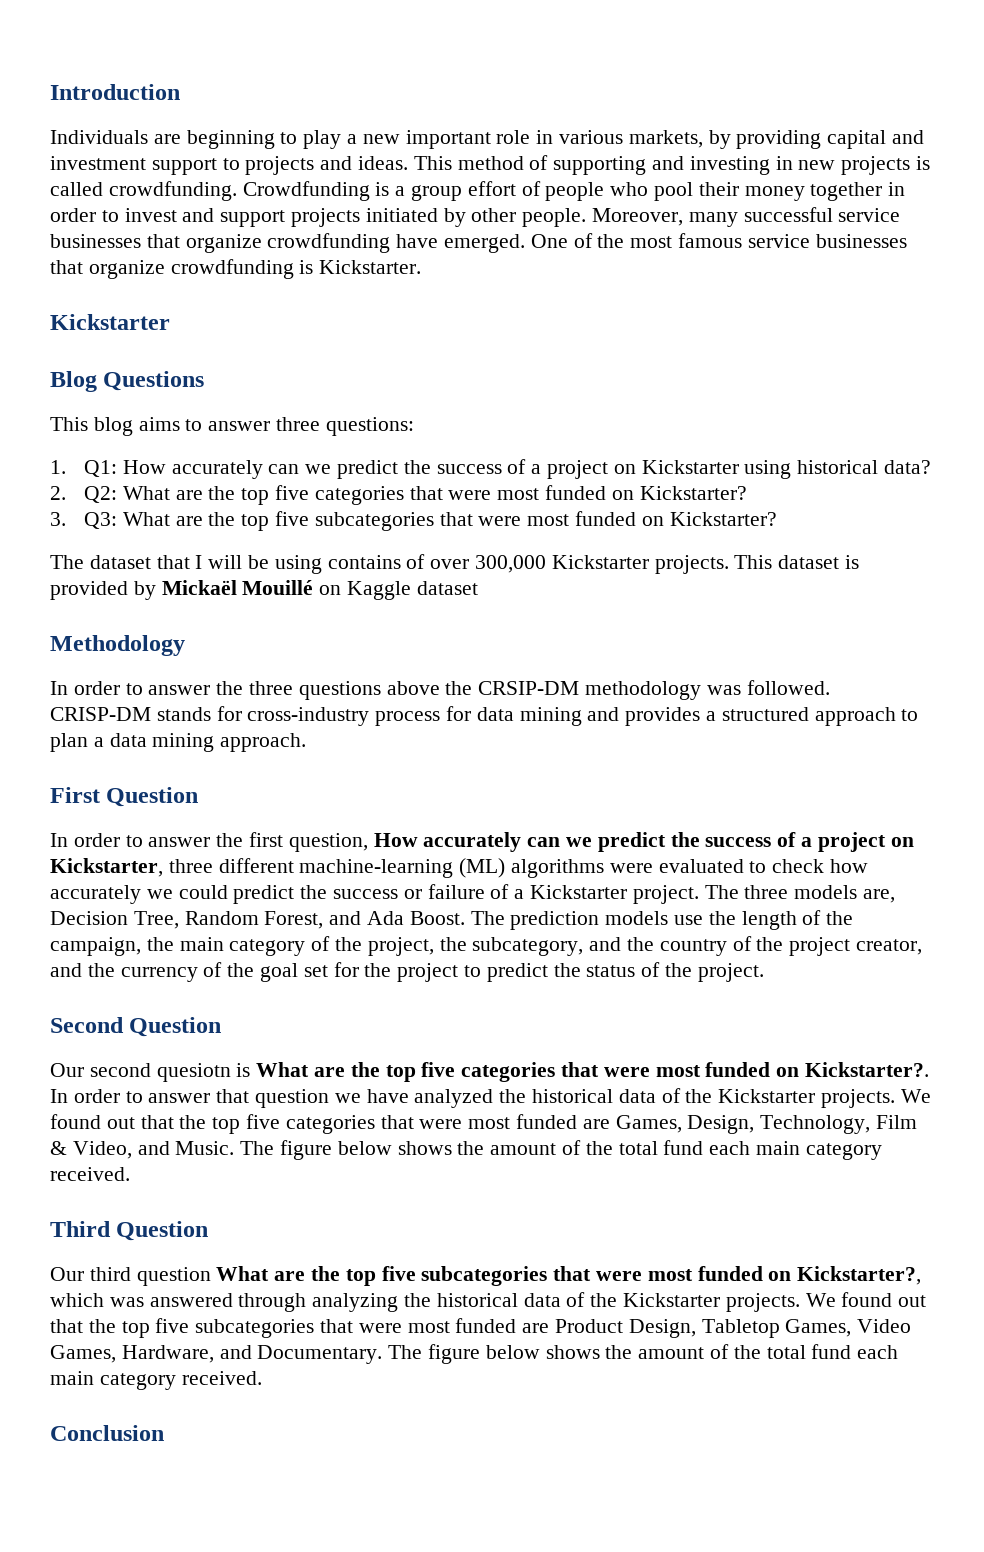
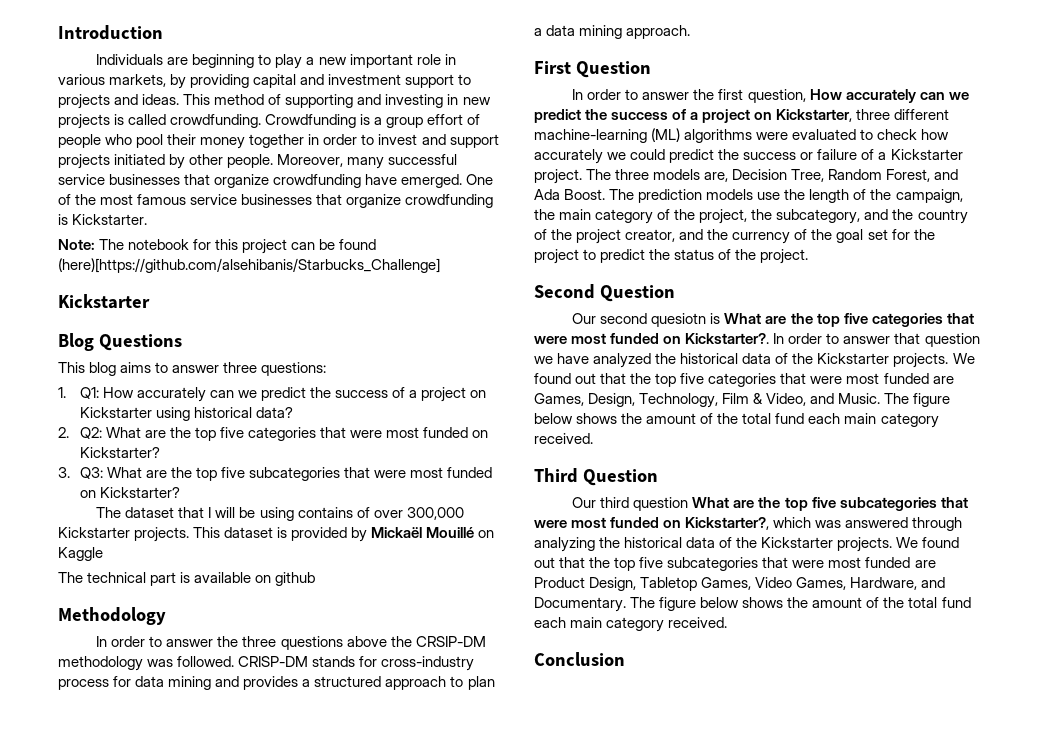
+ Note: The notebook for this project can be found (here)[https://github.com/alsehibanis/Starbucks_Challenge]
- This dataset is provided by Mickaël Mouillé on Kaggle dataset
+ This dataset is provided by Mickaël Mouillé on Kaggle
+ The technical part is available on github

